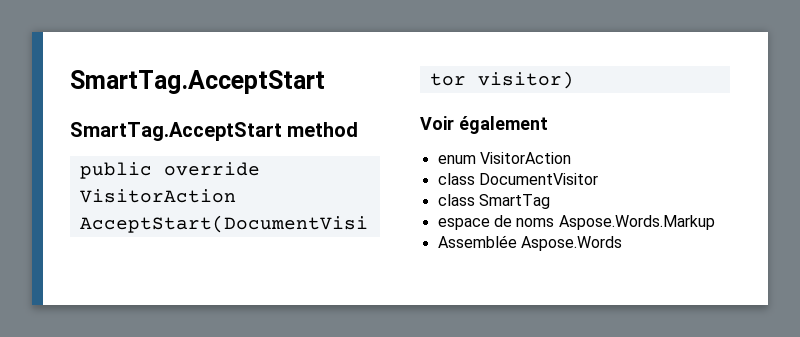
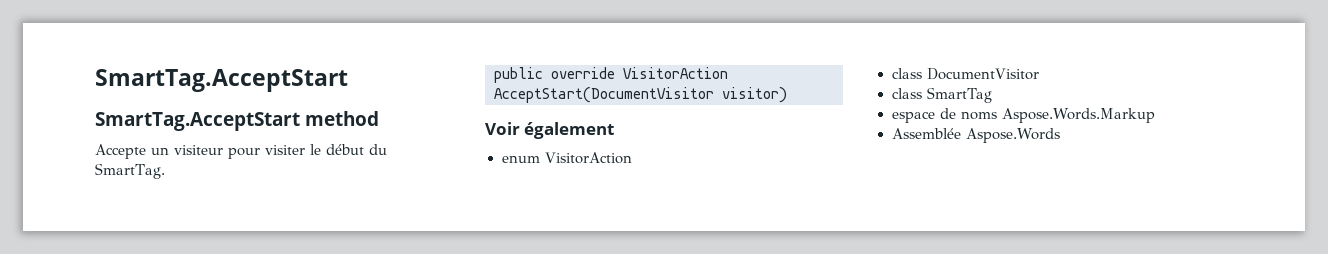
+ Accepte un visiteur pour visiter le début du SmartTag.

